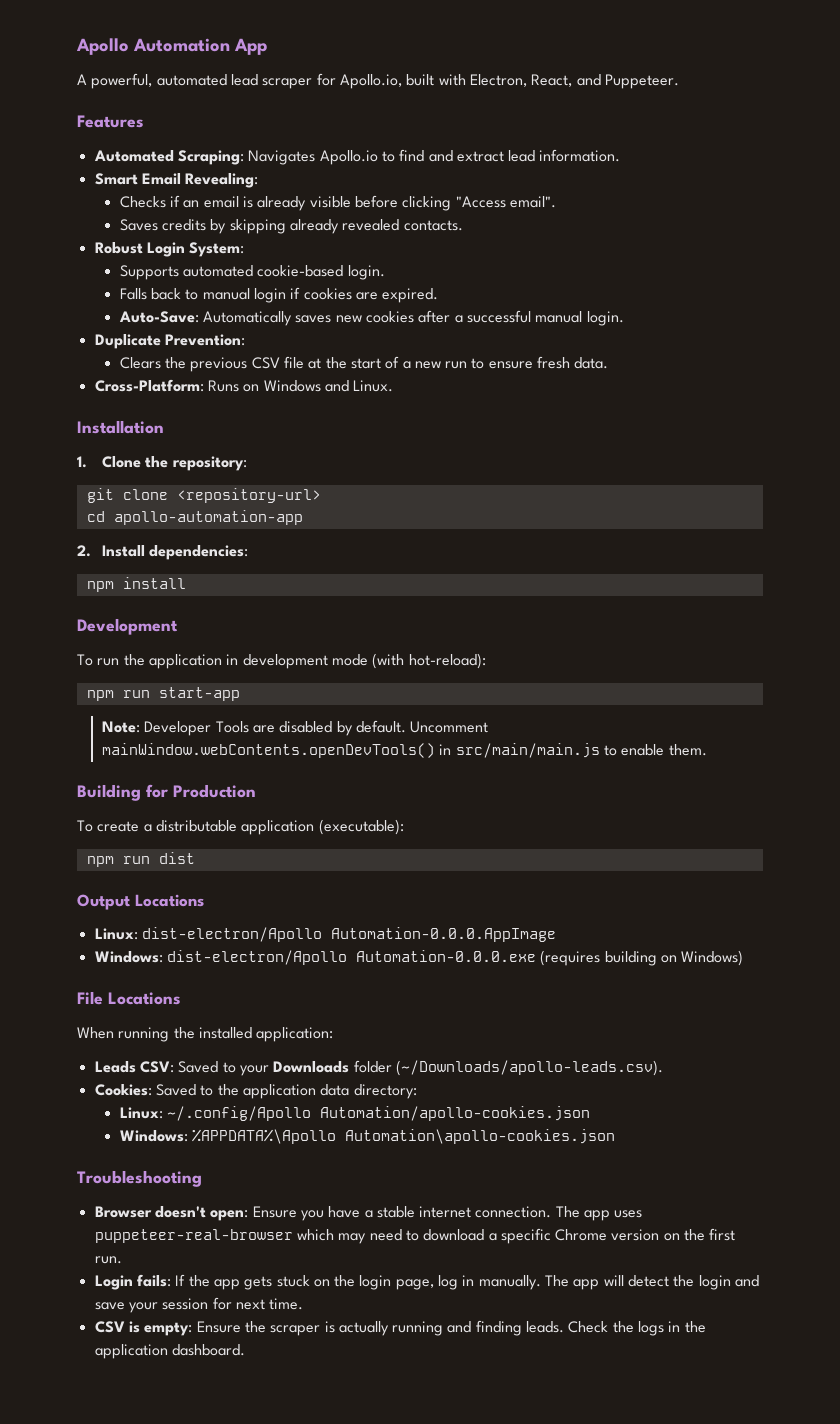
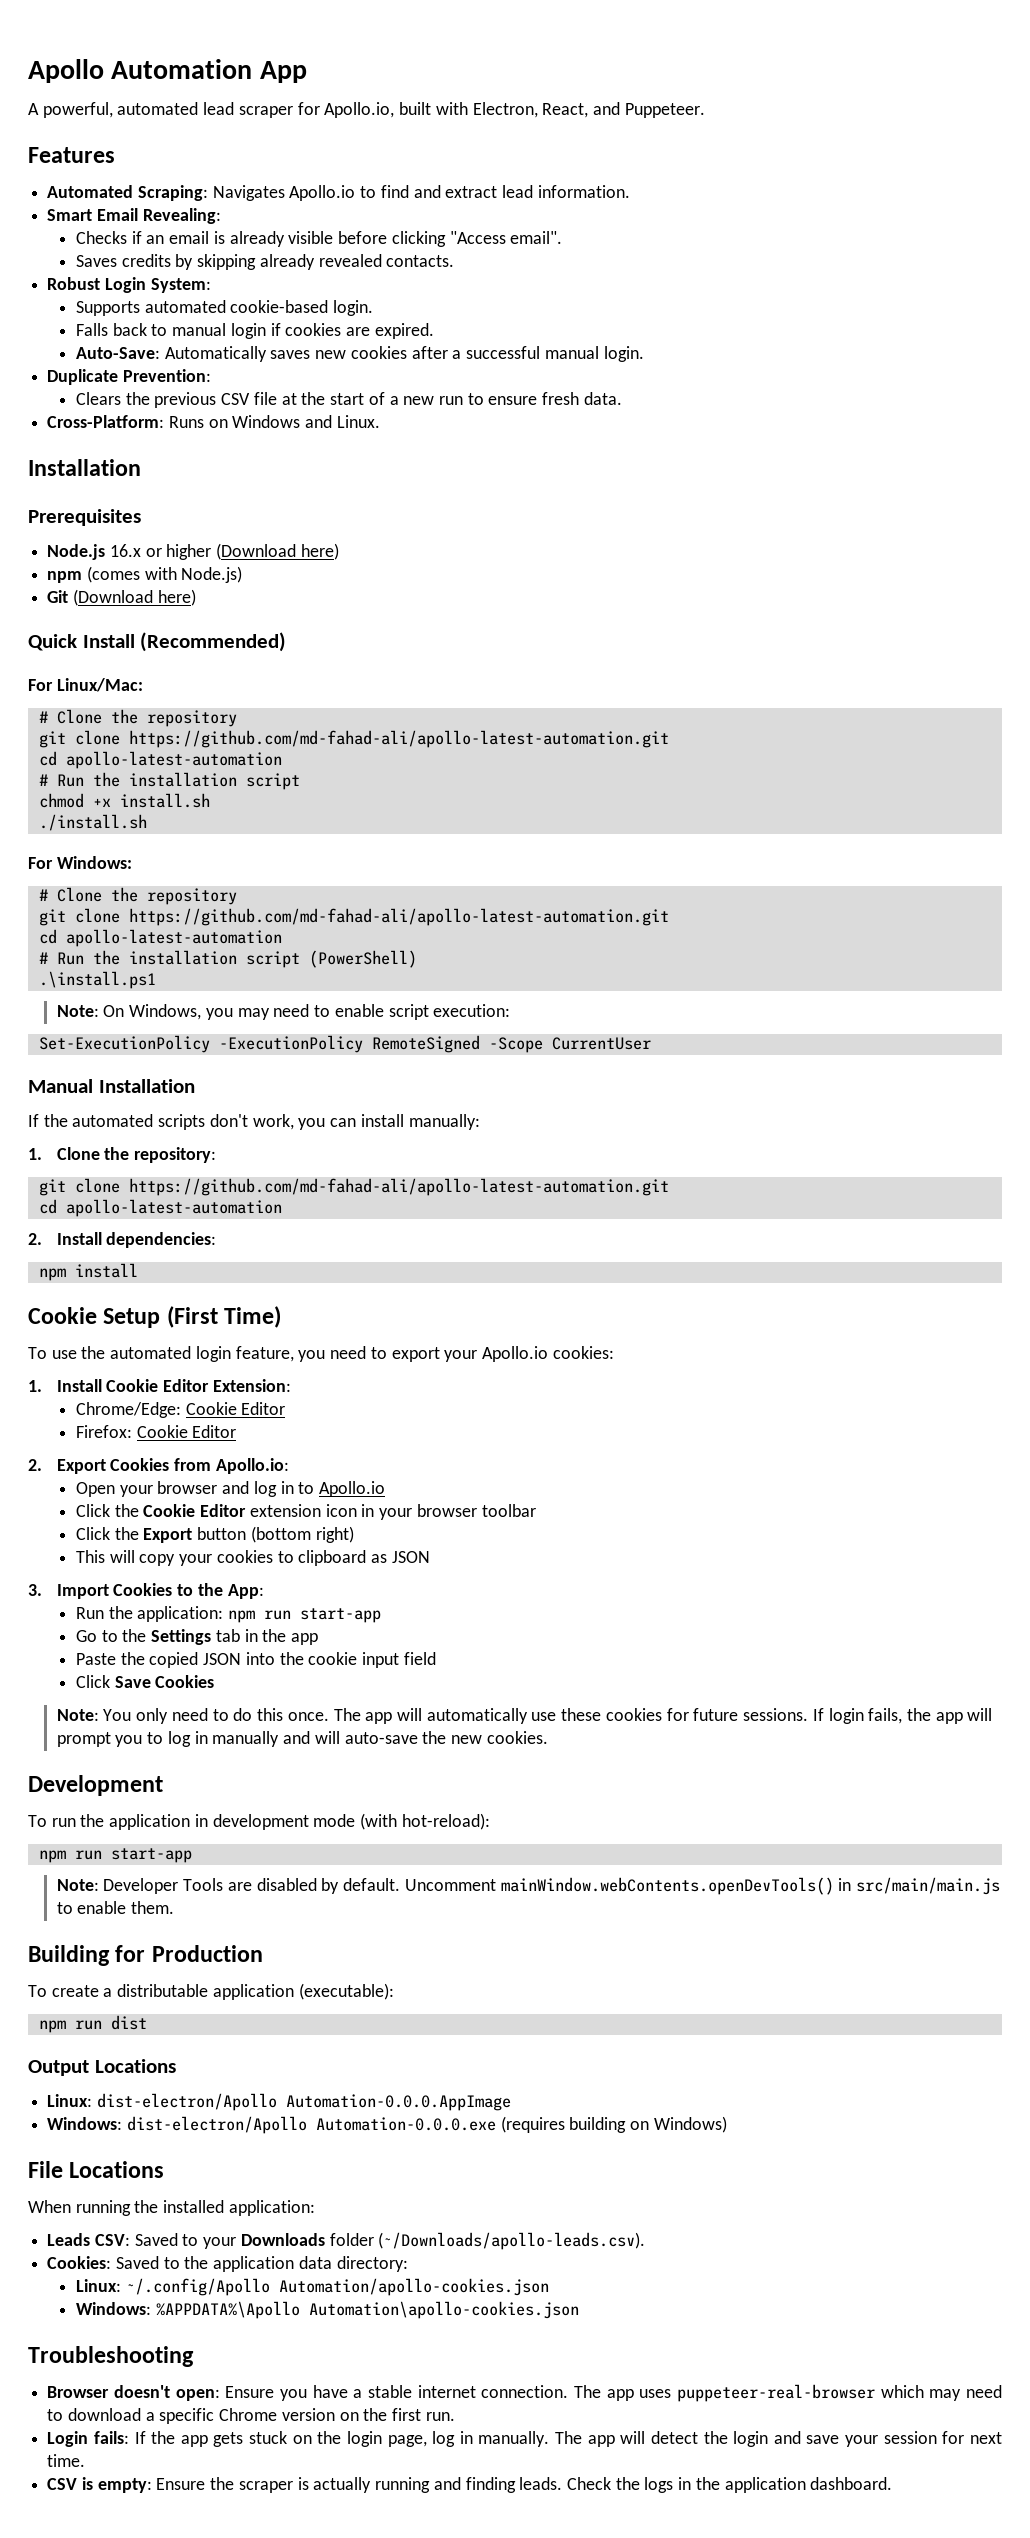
+ Prerequisites
+ Node.js 16.x or higher (Download here)
+ npm (comes with Node.js)
+ Git (Download here)
+ Quick Install (Recommended)
+ For Linux/Mac:
+ # Clone the repository
+ git clone https://github.com/md-fahad-ali/apollo-latest-automation.git
+ cd apollo-latest-automation
+ # Run the installation script
+ chmod +x install.sh
+ ./install.sh
+ For Windows:
+ # Clone the repository
+ git clone https://github.com/md-fahad-ali/apollo-latest-automation.git
+ cd apollo-latest-automation
+ # Run the installation script (PowerShell)
+ .\install.ps1
+ Note: On Windows, you may need to enable script execution:
+ Set-ExecutionPolicy -ExecutionPolicy RemoteSigned -Scope CurrentUser
+ Manual Installation
+ If the automated scripts don't work, you can install manually:
  1. Clone the repository:
- git clone <repository-url>
- cd apollo-automation-app
+ git clone https://github.com/md-fahad-ali/apollo-latest-automation.git
+ cd apollo-latest-automation
+ Cookie Setup (First Time)
+ To use the automated login feature, you need to export your Apollo.io cookies:
+ 1. Install Cookie Editor Extension:
+ Chrome/Edge: Cookie Editor
+ Firefox: Cookie Editor
+ 2. Export Cookies from Apollo.io:
+ Open your browser and log in to Apollo.io
+ Click the Cookie Editor extension icon in your browser toolbar
+ Click the Export button (bottom right)
+ This will copy your cookies to clipboard as JSON
+ 3. Import Cookies to the App:
+ Run the application: npm run start-app
+ Go to the Settings tab in the app
+ Paste the copied JSON into the cookie input field
+ Click Save Cookies
+ Note: You only need to do this once. The app will automatically use these cookies for future sessions. If login fails, the app will prompt you to log in manually and will auto-save the new cookies.

